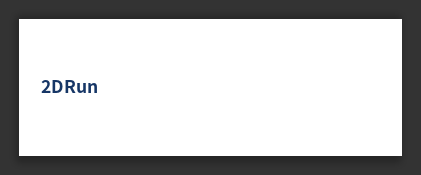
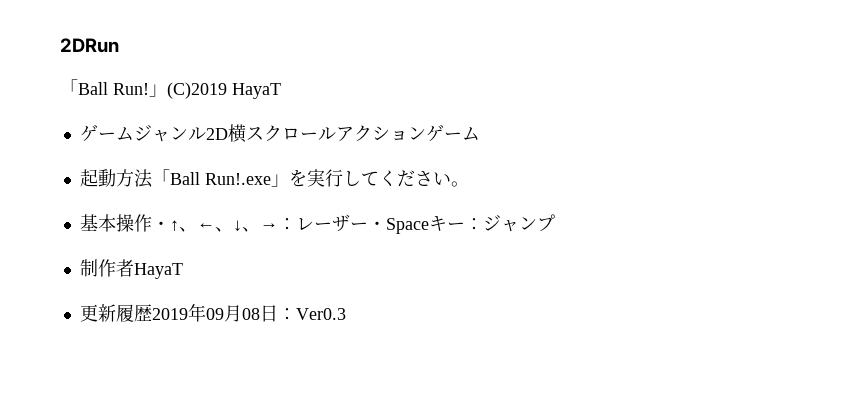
+ 「Ball Run!」(C)2019 HayaT
+ ゲームジャンル2D横スクロールアクションゲーム
+ 起動方法「Ball Run!.exe」を実行してください。
+ 基本操作・↑、←、↓、→：レーザー・Spaceキー：ジャンプ
+ 制作者HayaT
+ 更新履歴2019年09月08日：Ver0.3

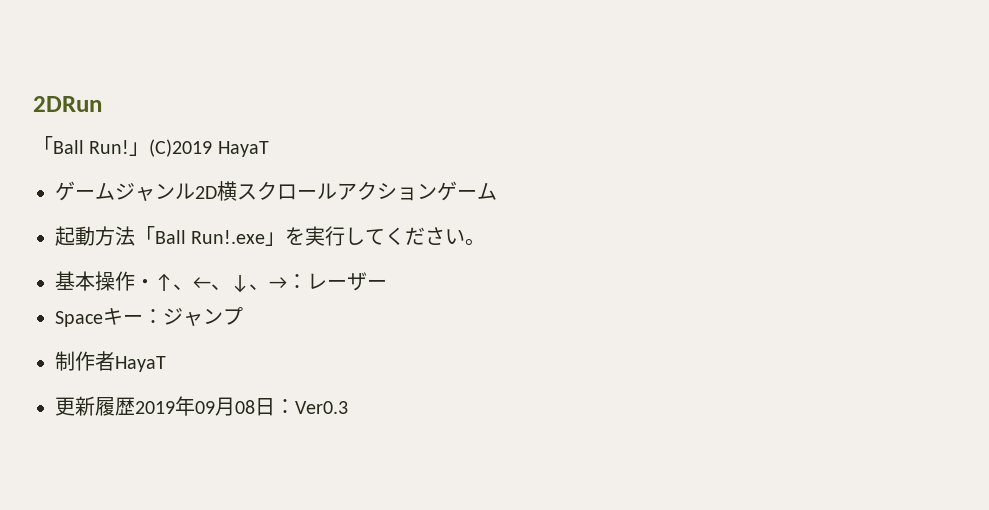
- 基本操作・↑、←、↓、→：レーザー・Spaceキー：ジャンプ
+ 基本操作・↑、←、↓、→：レーザー
+ Spaceキー：ジャンプ

